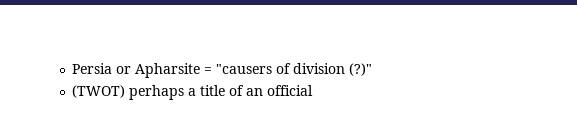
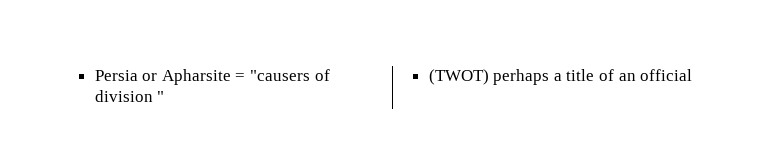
- Persia or Apharsite = "causers of division (?)"
+ Persia or Apharsite = "causers of division "

